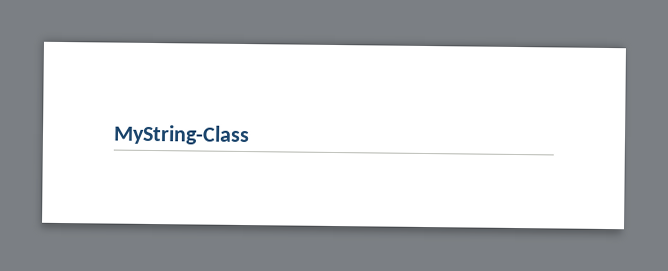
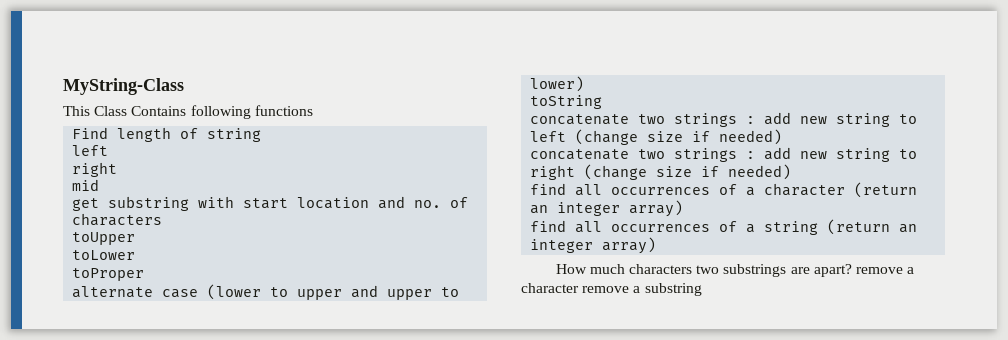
+ This Class Contains following functions
+ Find length of string
+ left
+ right
+ mid
+ get substring with start location and no. of characters
+ toUpper
+ toLower
+ toProper
+ alternate case (lower to upper and upper to lower)
+ toString
+ concatenate two strings : add new string to left (change size if needed)
+ concatenate two strings : add new string to right (change size if needed)
+ find all occurrences of a character (return an integer array)
+ find all occurrences of a string (return an integer array)
+ How much characters two substrings are apart? remove a character remove a substring

